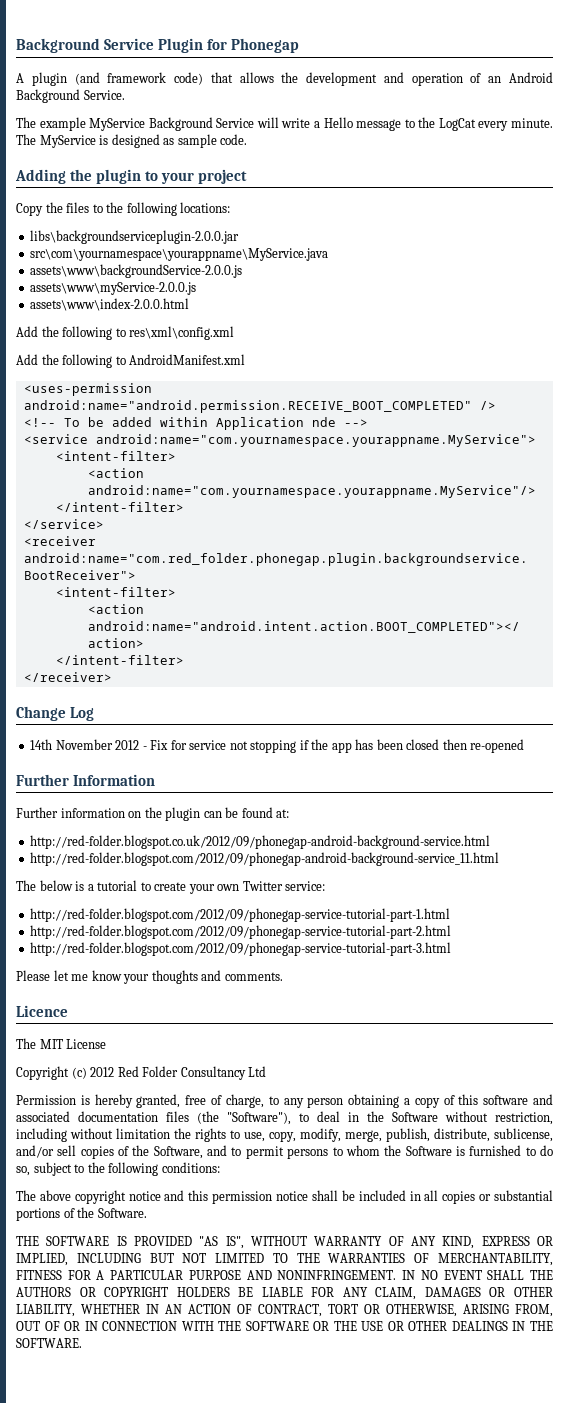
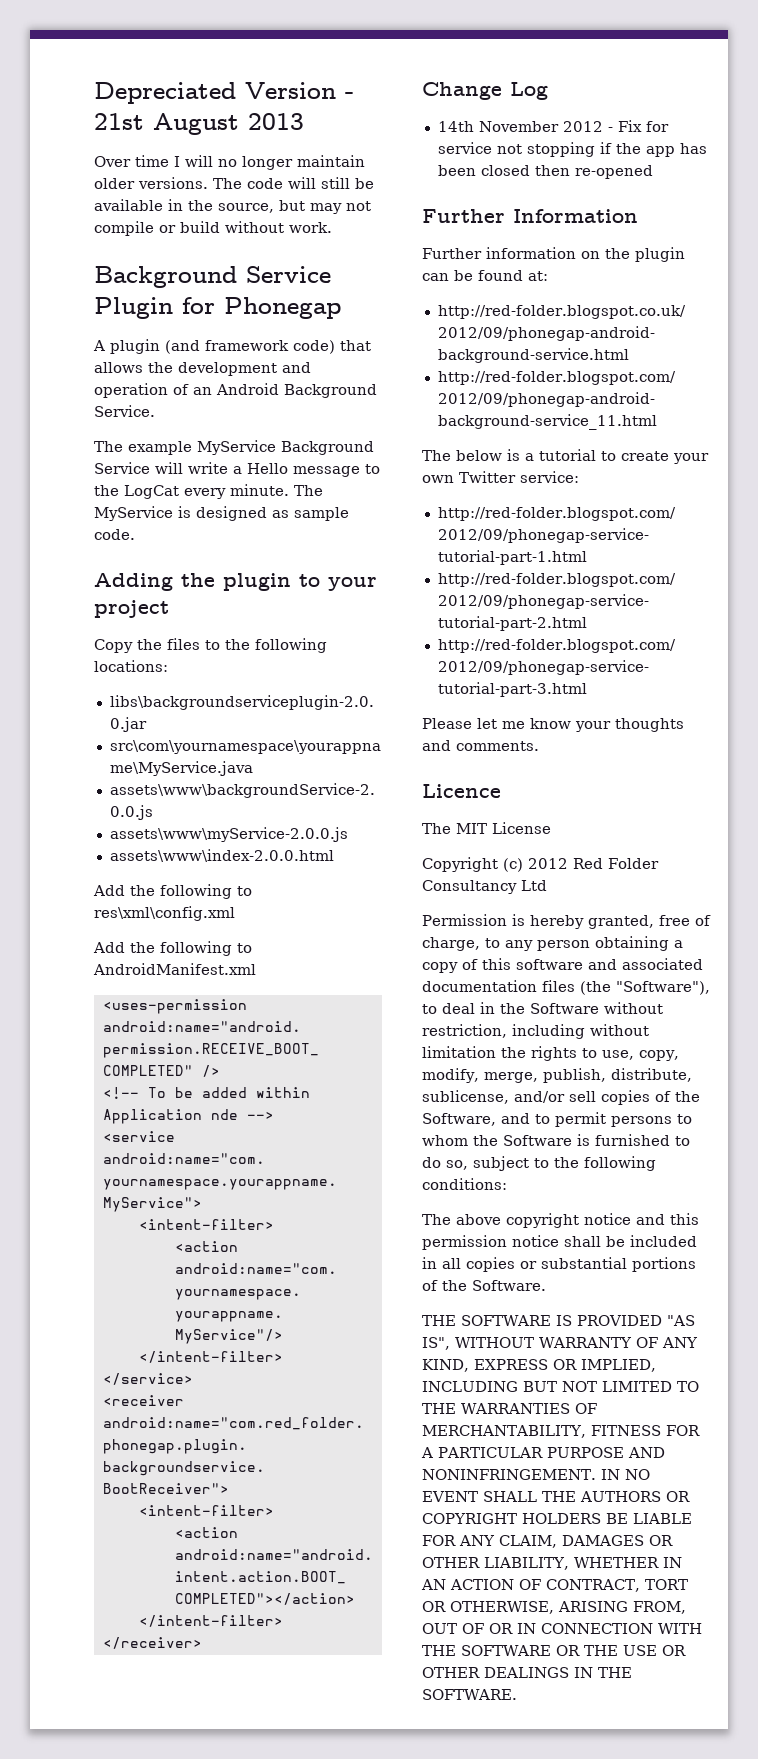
+ Depreciated Version - 21st August 2013
+ Over time I will no longer maintain older versions. The code will still be available in the source, but may not compile or build without work.

